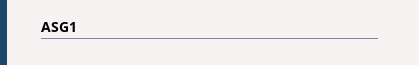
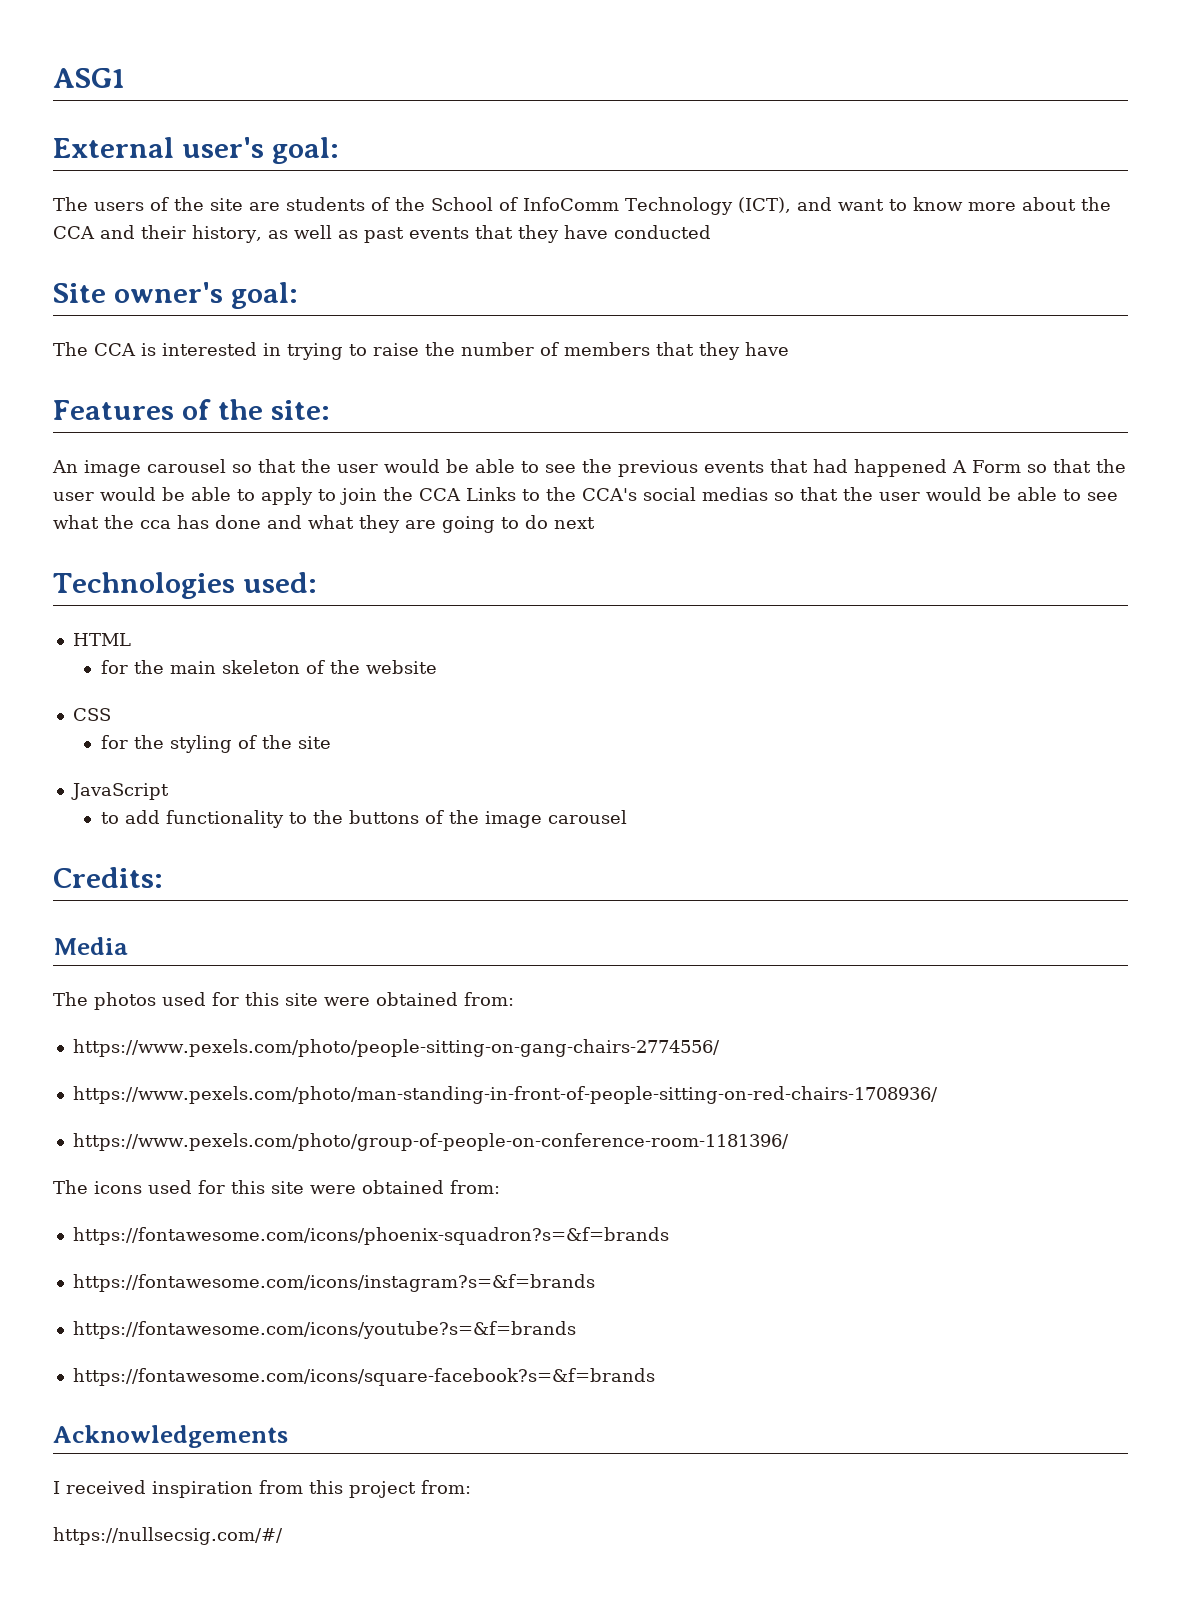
+ External user's goal:
+ The users of the site are students of the School of InfoComm Technology (ICT), and want to know more about the CCA and their history, as well as past events that they have conducted
+ Site owner's goal:
+ The CCA is interested in trying to raise the number of members that they have
+ Features of the site:
+ An image carousel so that the user would be able to see the previous events that had happened A Form so that the user would be able to apply to join the CCA Links to the CCA's social medias so that the user would be able to see what the cca has done and what they are going to do next
+ Technologies used:
+ HTML
+ for the main skeleton of the website
+ CSS
+ for the styling of the site
+ JavaScript
+ to add functionality to the buttons of the image carousel
+ Credits:
+ Media
+ The photos used for this site were obtained from:
+ https://www.pexels.com/photo/people-sitting-on-gang-chairs-2774556/
+ https://www.pexels.com/photo/man-standing-in-front-of-people-sitting-on-red-chairs-1708936/
+ https://www.pexels.com/photo/group-of-people-on-conference-room-1181396/
+ The icons used for this site were obtained from:
+ https://fontawesome.com/icons/phoenix-squadron?s=&f=brands
+ https://fontawesome.com/icons/instagram?s=&f=brands
+ https://fontawesome.com/icons/youtube?s=&f=brands
+ https://fontawesome.com/icons/square-facebook?s=&f=brands
+ Acknowledgements
+ I received inspiration from this project from:
+ https://nullsecsig.com/#/

